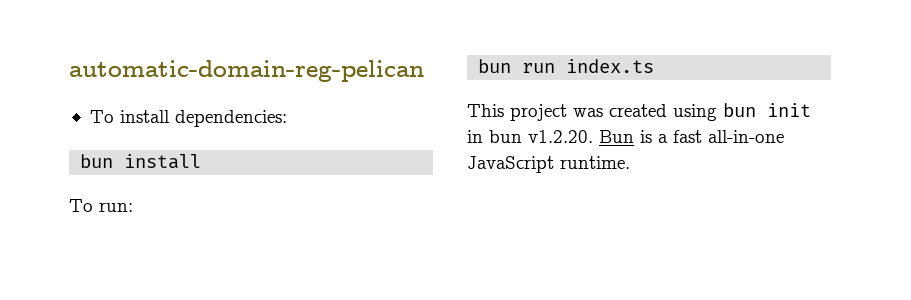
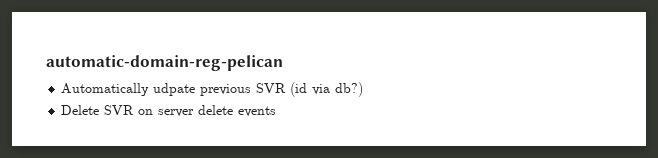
- To install dependencies:
- bun install
- To run:
- bun run index.ts
- This project was created using bun init in bun v1.2.20. Bun is a fast all-in-one JavaScript runtime.
+ Automatically udpate previous SVR (id via db?)
+ Delete SVR on server delete events

